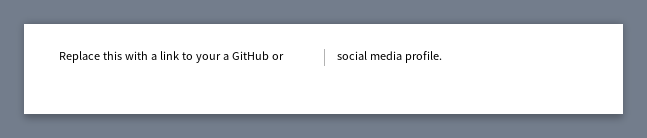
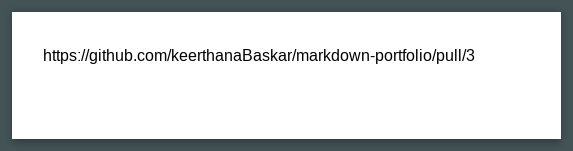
- Replace this with a link to your a GitHub or social media profile.
+ https://github.com/keerthanaBaskar/markdown-portfolio/pull/3

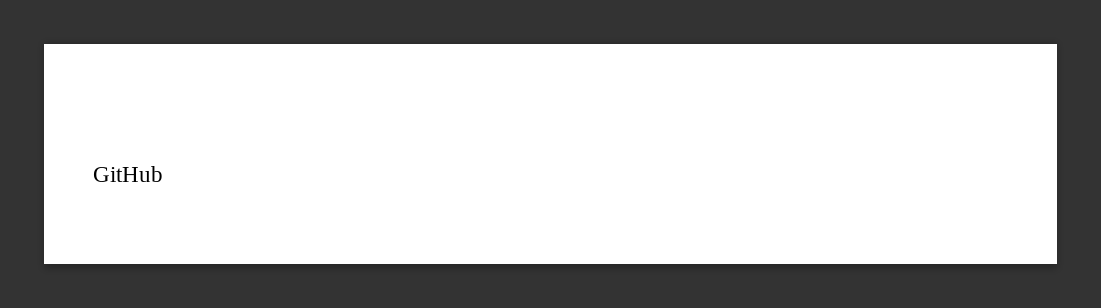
- https://github.com/keerthanaBaskar/markdown-portfolio/pull/3
+ GitHub

